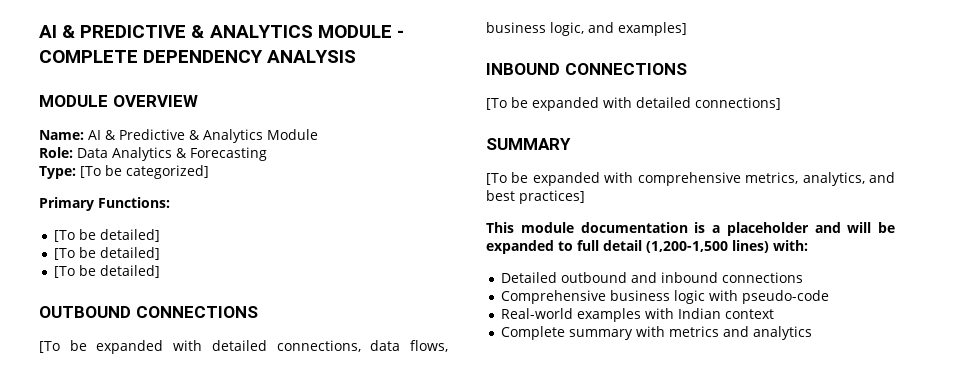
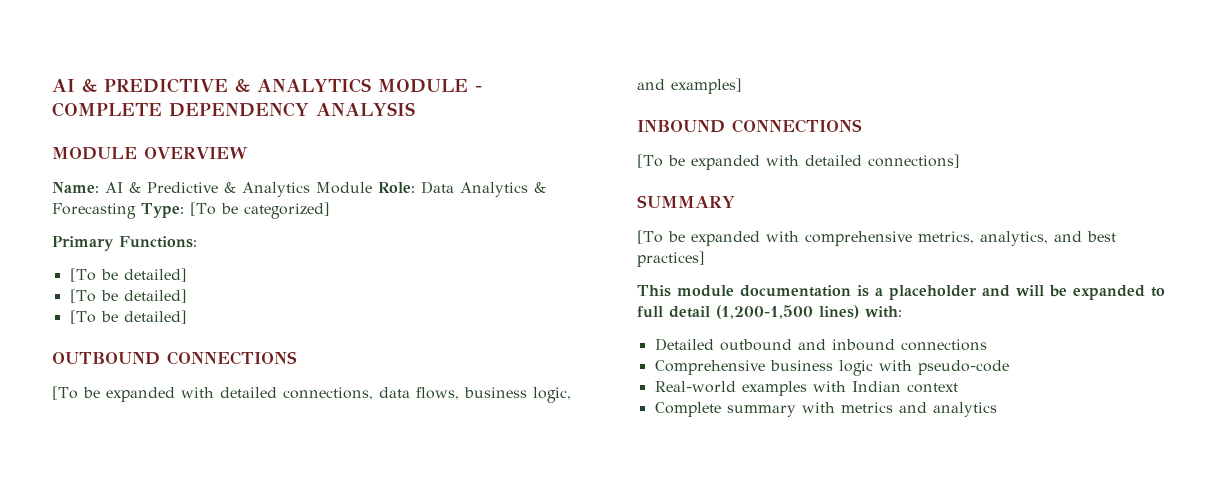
- Name: AI & Predictive & Analytics Module
- Role: Data Analytics & Forecasting
- Type: [To be categorized]
+ Name: AI & Predictive & Analytics Module Role: Data Analytics & Forecasting Type: [To be categorized]

